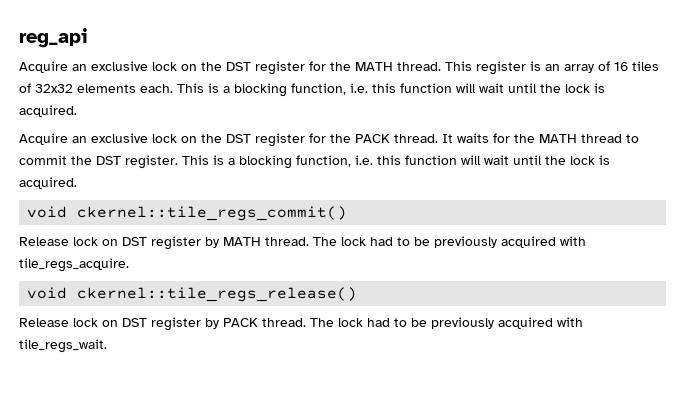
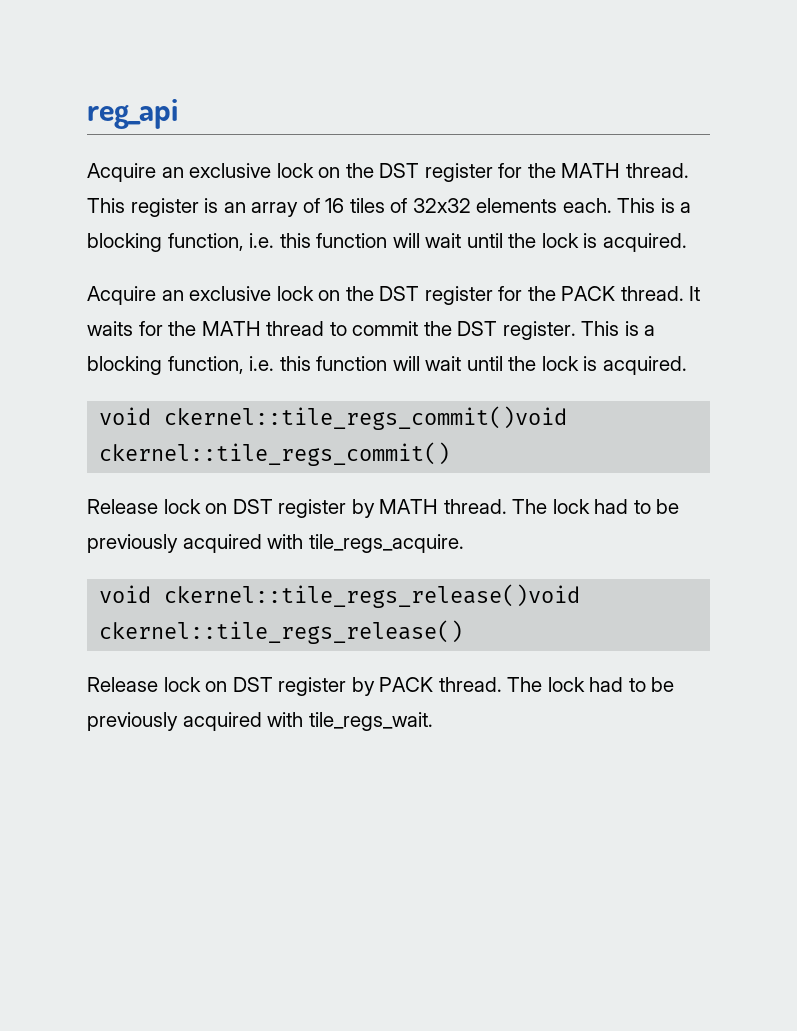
- void ckernel::tile_regs_commit()
+ void ckernel::tile_regs_commit()void ckernel::tile_regs_commit()
- void ckernel::tile_regs_release()
+ void ckernel::tile_regs_release()void ckernel::tile_regs_release()

